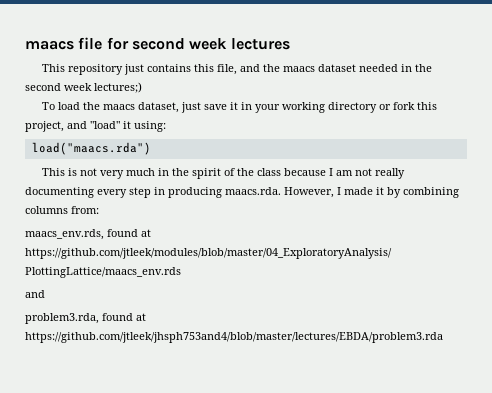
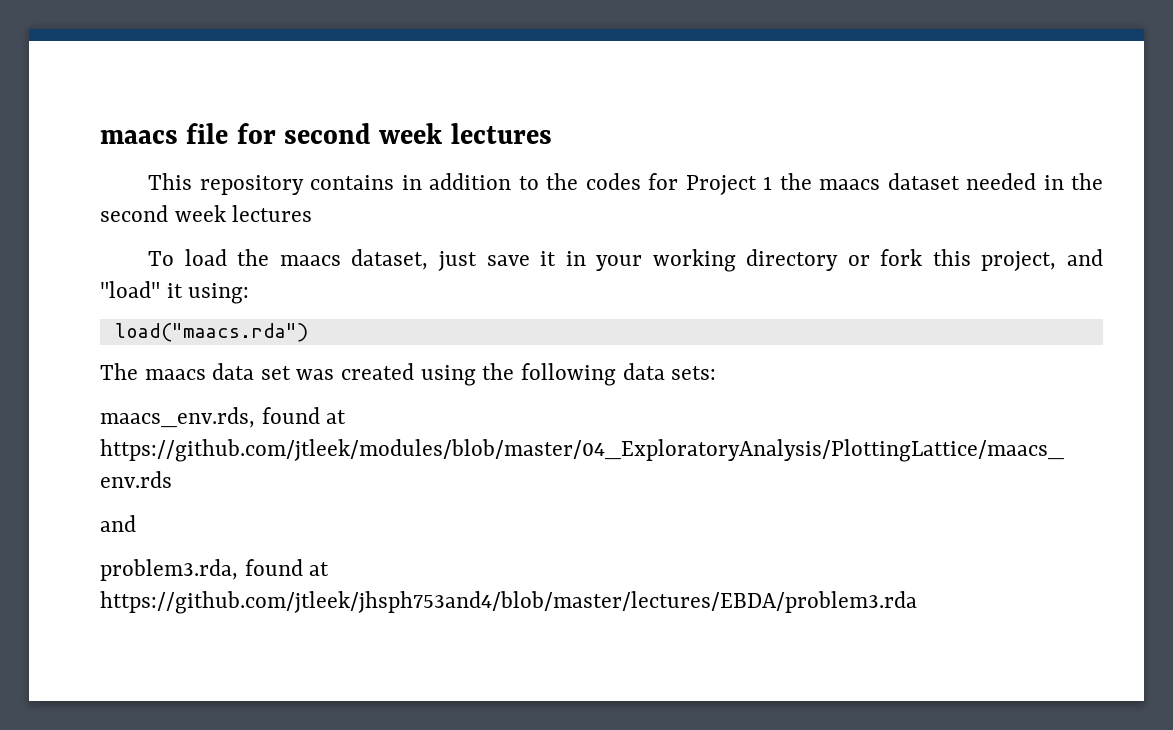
- This repository just contains this file, and the maacs dataset needed in the second week lectures;)
+ This repository contains in addition to the codes for Project 1 the maacs dataset needed in the second week lectures
- This is not very much in the spirit of the class because I am not really documenting every step in producing maacs.rda. However, I made it by combining columns from:
+ The maacs data set was created using the following data sets:

